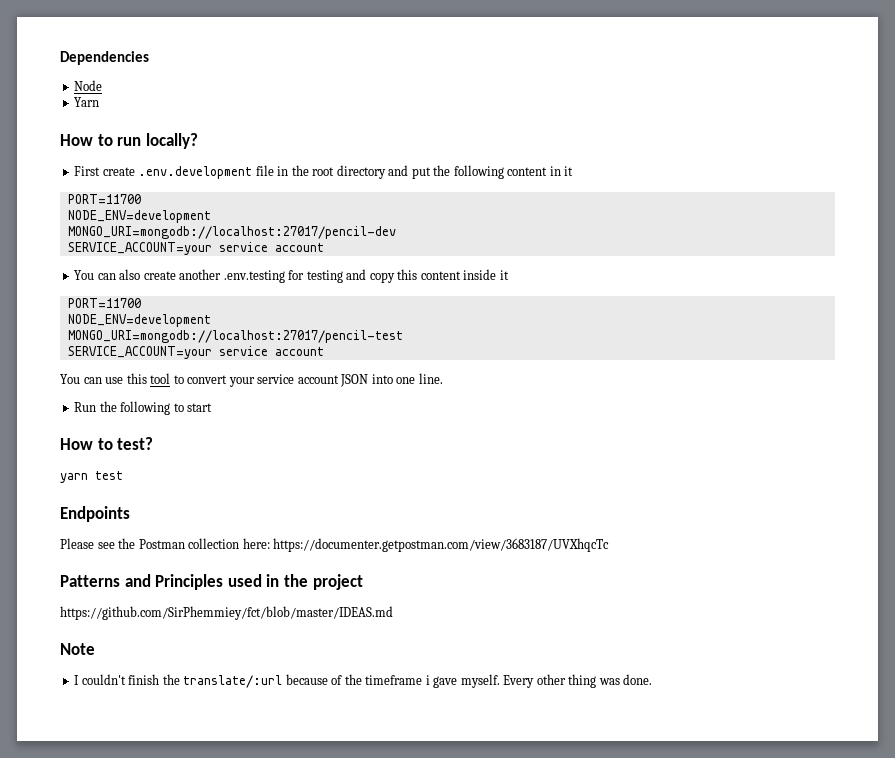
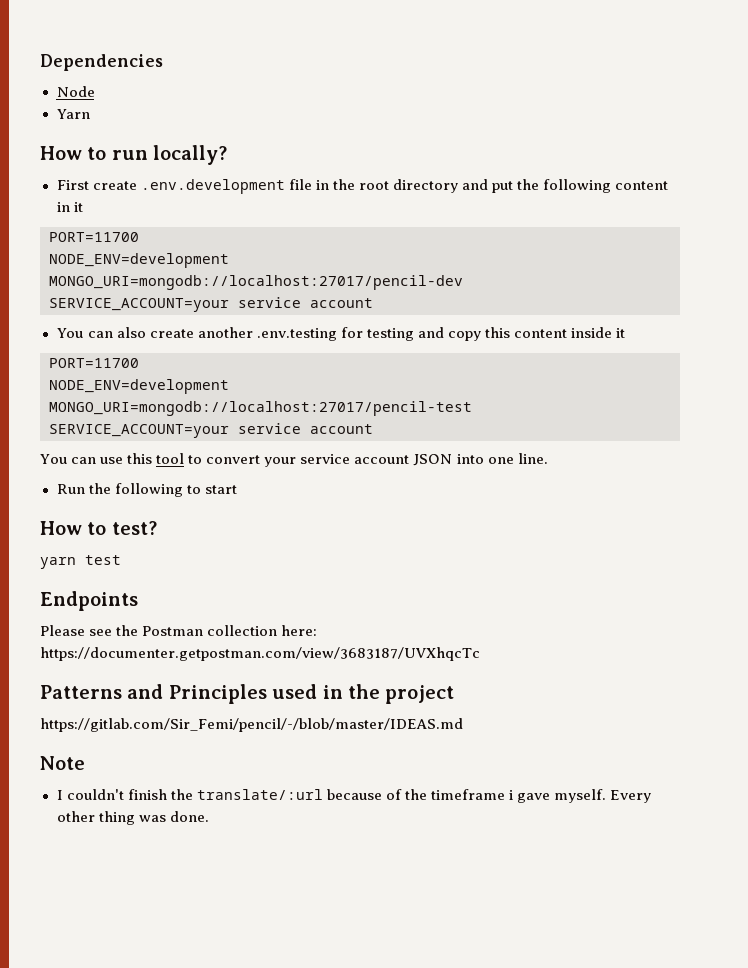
- https://github.com/SirPhemmiey/fct/blob/master/IDEAS.md
+ https://gitlab.com/Sir_Femi/pencil/-/blob/master/IDEAS.md

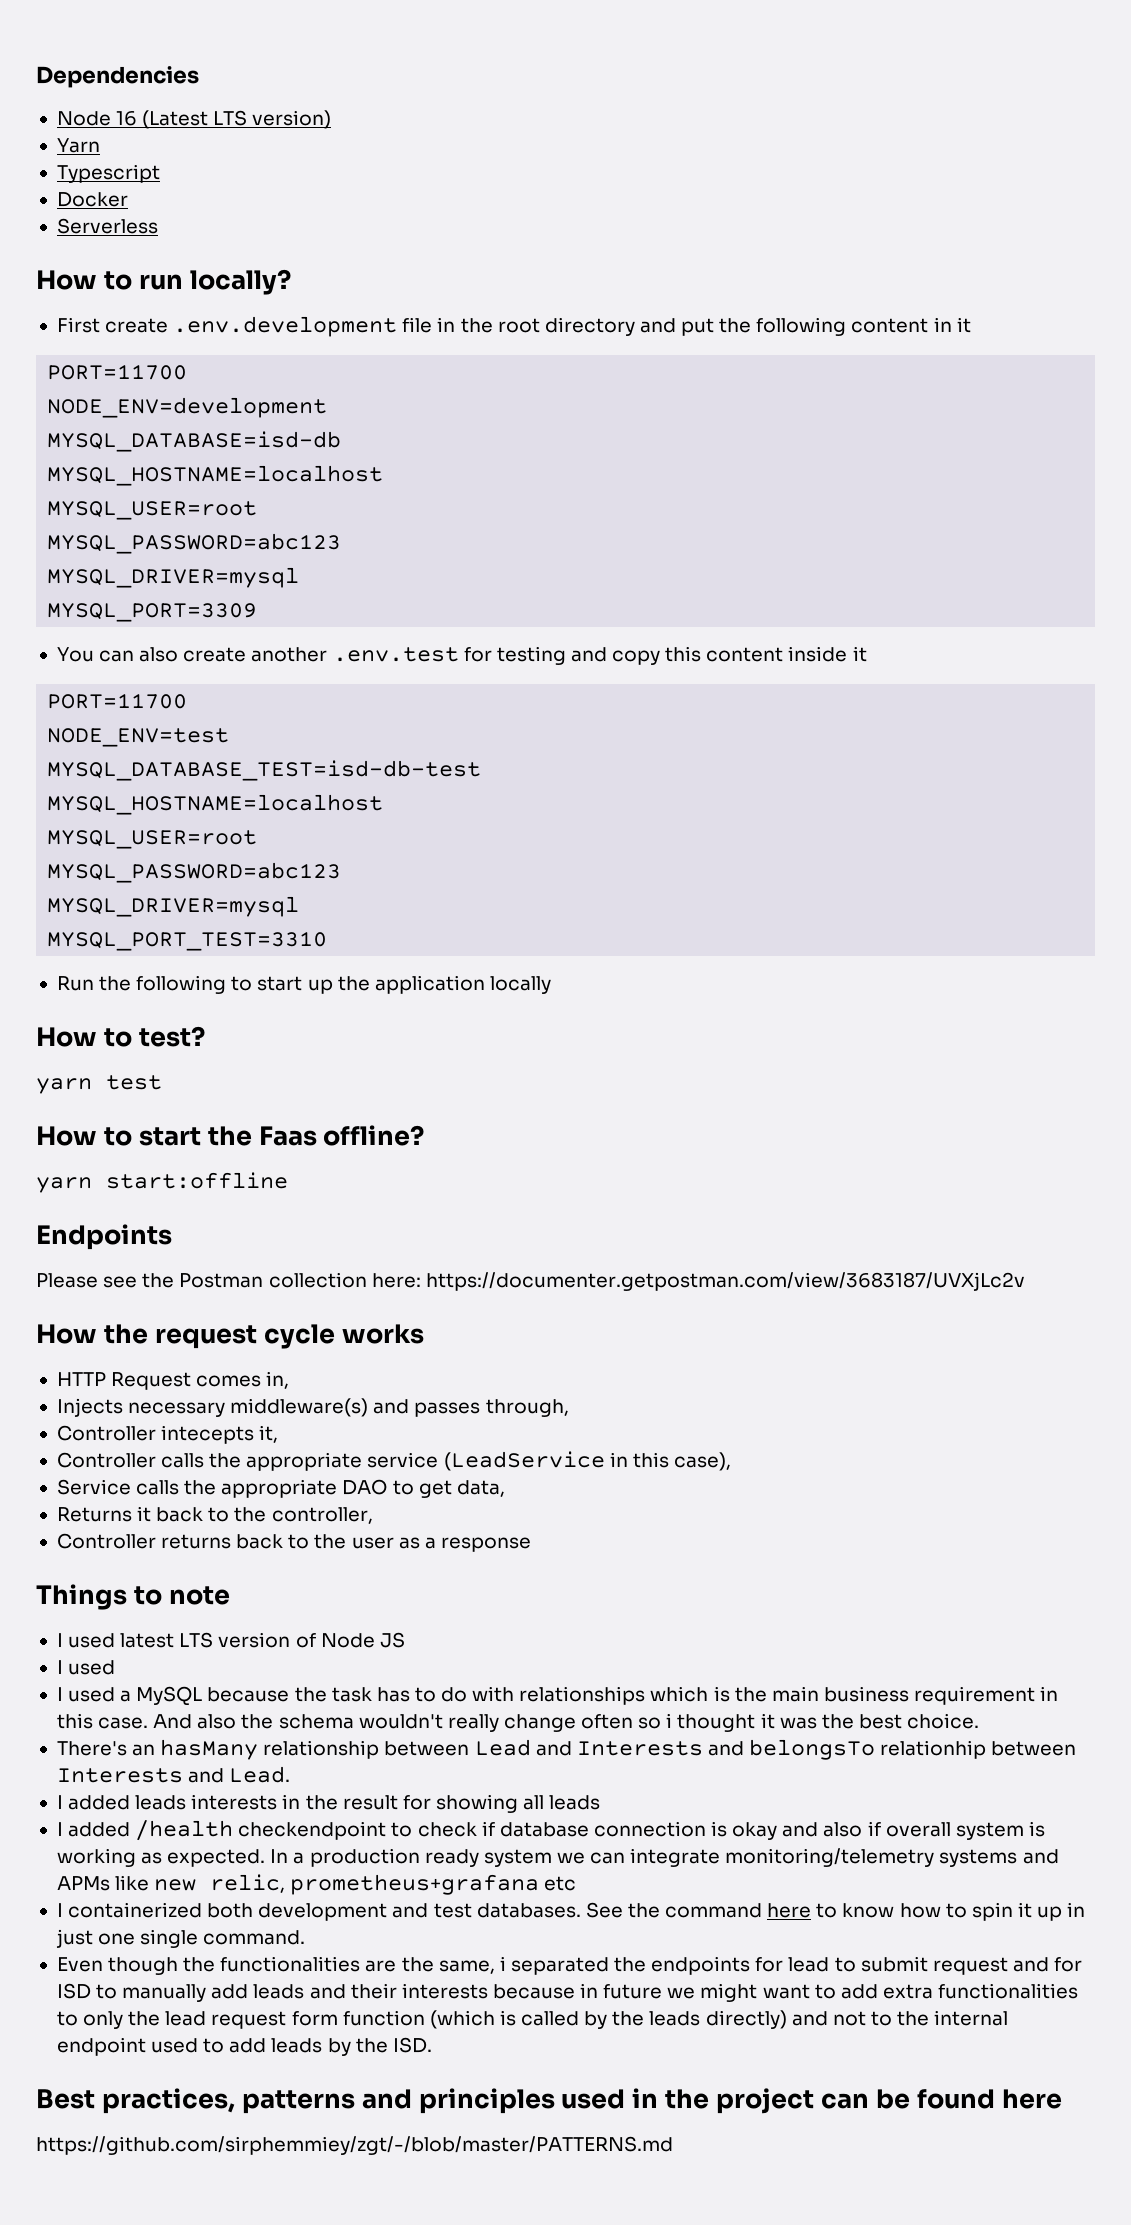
- Node
+ Node 16 (Latest LTS version)
  Yarn
+ Typescript
+ Docker
+ Serverless
- MONGO_URI=mongodb://localhost:27017/pencil-dev
- SERVICE_ACCOUNT=your service account
+ MYSQL_DATABASE=isd-db
+ MYSQL_HOSTNAME=localhost
+ MYSQL_USER=root
+ MYSQL_PASSWORD=abc123
+ MYSQL_DRIVER=mysql
+ MYSQL_PORT=3309
- You can also create another .env.testing for testing and copy this content inside it
+ You can also create another .env.test for testing and copy this content inside it
  PORT=11700
- NODE_ENV=development
- MONGO_URI=mongodb://localhost:27017/pencil-test
- SERVICE_ACCOUNT=your service account
- You can use this tool to convert your service account JSON into one line.
+ NODE_ENV=test
+ MYSQL_DATABASE_TEST=isd-db-test
+ MYSQL_HOSTNAME=localhost
+ MYSQL_USER=root
+ MYSQL_PASSWORD=abc123
+ MYSQL_DRIVER=mysql
+ MYSQL_PORT_TEST=3310
- Run the following to start
+ Run the following to start up the application locally
+ How to start the Faas offline?
+ yarn start:offline
- Please see the Postman collection here: https://documenter.getpostman.com/view/3683187/UVXhqcTc
- Patterns and Principles used in the project
- https://gitlab.com/Sir_Femi/pencil/-/blob/master/IDEAS.md
- Note
- I couldn't finish the translate/:url because of the timeframe i gave myself. Every other thing was done.
+ Please see the Postman collection here: https://documenter.getpostman.com/view/3683187/UVXjLc2v
+ How the request cycle works
+ HTTP Request comes in,
+ Injects necessary middleware(s) and passes through,
+ Controller intecepts it,
+ Controller calls the appropriate service (LeadService in this case),
+ Service calls the appropriate DAO to get data,
+ Returns it back to the controller,
+ Controller returns back to the user as a response
+ Things to note
+ I used latest LTS version of Node JS
+ I used
+ I used a MySQL because the task has to do with relationships which is the main business requirement in this case. And also the schema wouldn't really change often so i thought it was the best choice.
+ There's an hasMany relationship between Lead and Interests and belongsTo relationhip between Interests and Lead.
+ I added leads interests in the result for showing all leads
+ I added /health checkendpoint to check if database connection is okay and also if overall system is working as expected. In a production ready system we can integrate monitoring/telemetry systems and APMs like new relic, prometheus+grafana etc
+ I containerized both development and test databases. See the command here to know how to spin it up in just one single command.
+ Even though the functionalities are the same, i separated the endpoints for lead to submit request and for ISD to manually add leads and their interests because in future we might want to add extra functionalities to only the lead request form function (which is called by the leads directly) and not to the internal endpoint used to add leads by the ISD.
+ Best practices, patterns and principles used in the project can be found here
+ https://github.com/sirphemmiey/zgt/-/blob/master/PATTERNS.md

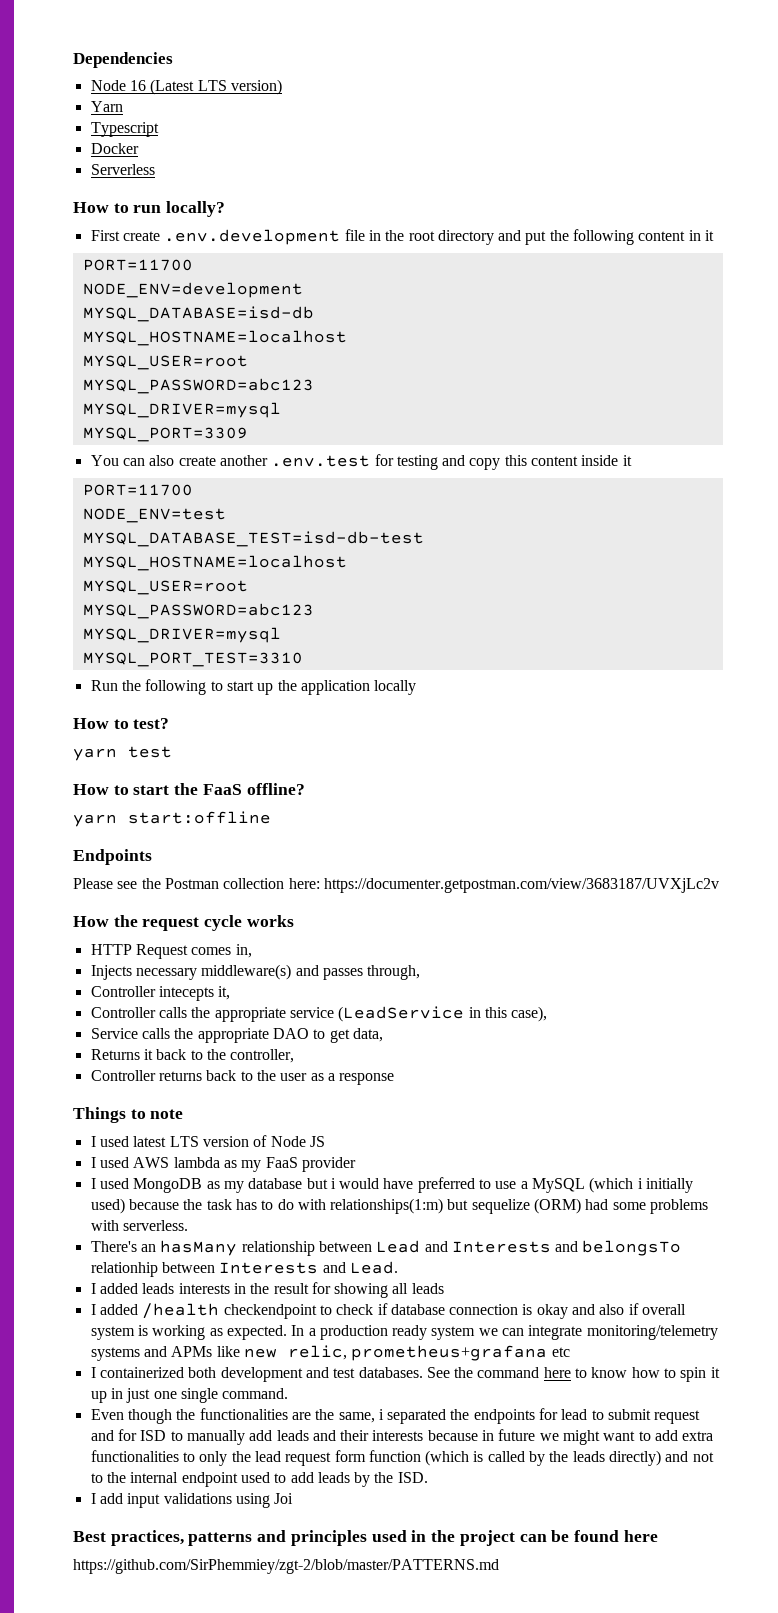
- How to start the Faas offline?
+ How to start the FaaS offline?
  I used latest LTS version of Node JS
- I used
- I used a MySQL because the task has to do with relationships which is the main business requirement in this case. And also the schema wouldn't really change often so i thought it was the best choice.
+ I used AWS lambda as my FaaS provider
+ I used MongoDB as my database but i would have preferred to use a MySQL (which i initially used) because the task has to do with relationships(1:m) but sequelize (ORM) had some problems with serverless.
+ I add input validations using Joi
- https://github.com/sirphemmiey/zgt/-/blob/master/PATTERNS.md
+ https://github.com/SirPhemmiey/zgt-2/blob/master/PATTERNS.md

